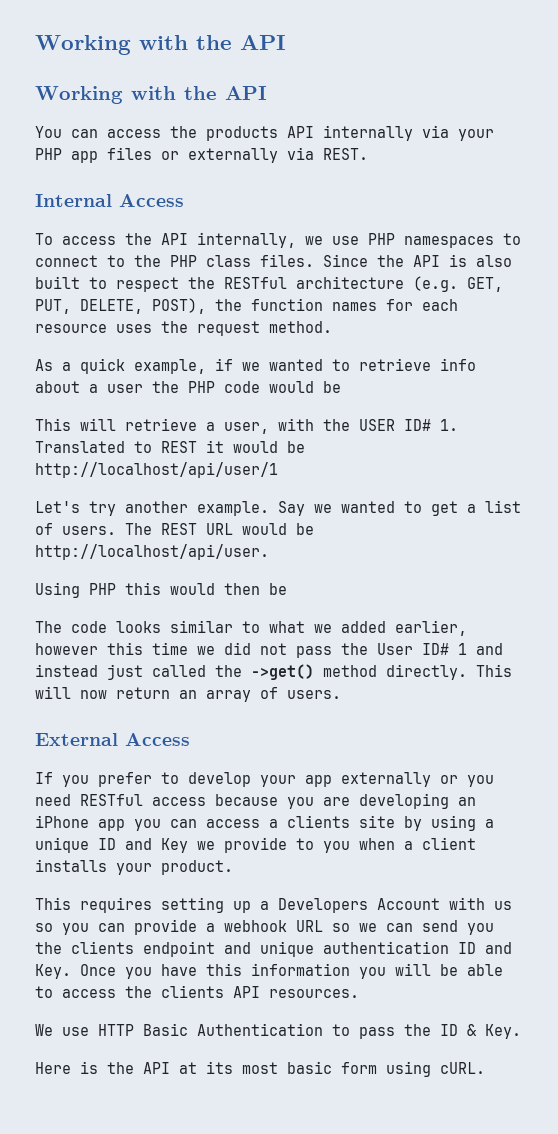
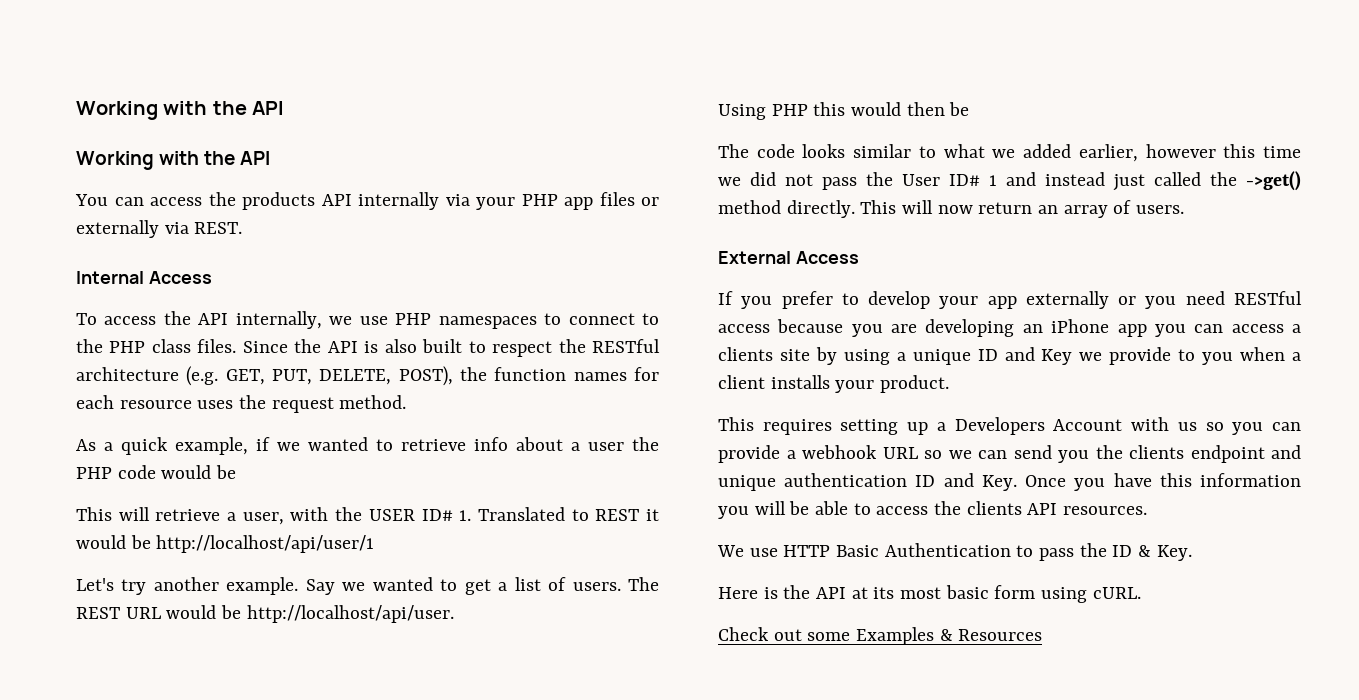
+ Check out some Examples & Resources

